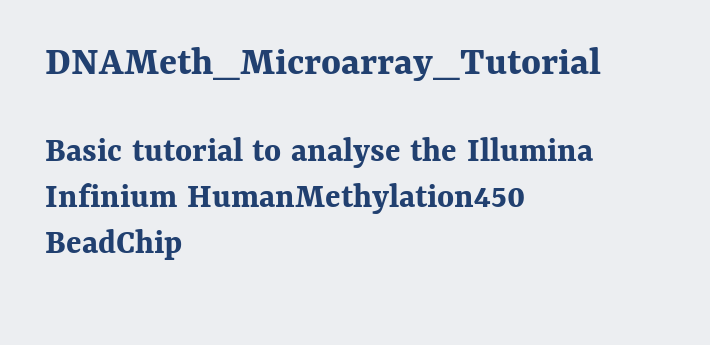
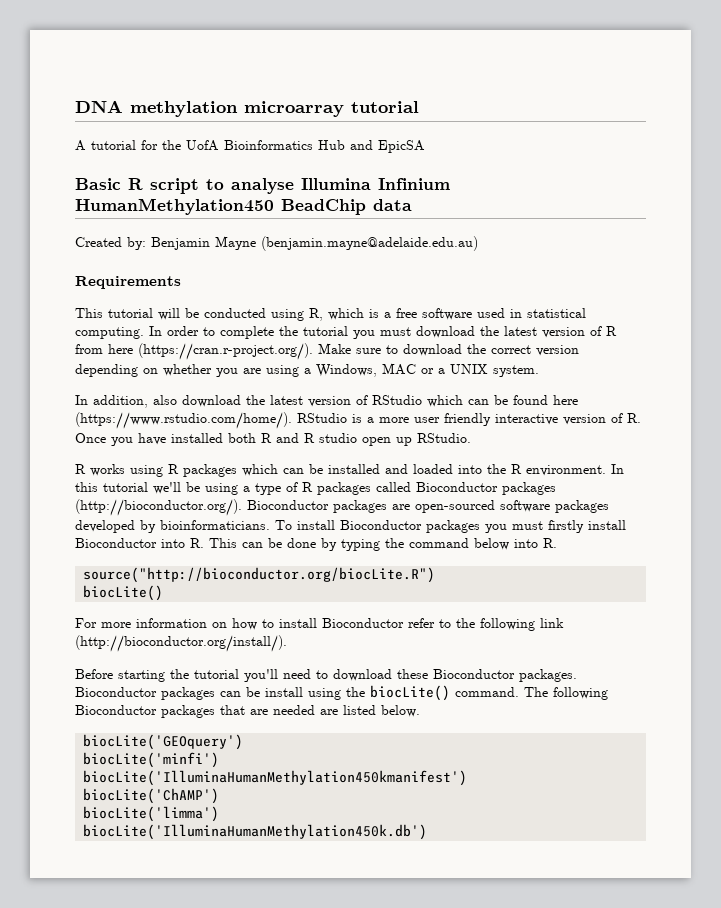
- DNAMeth_Microarray_Tutorial
+ DNA methylation microarray tutorial
+ A tutorial for the UofA Bioinformatics Hub and EpicSA
- Basic tutorial to analyse the Illumina Infinium HumanMethylation450 BeadChip
+ Basic R script to analyse Illumina Infinium HumanMethylation450 BeadChip data
+ Created by: Benjamin Mayne (benjamin.mayne@adelaide.edu.au)
+ Requirements
+ This tutorial will be conducted using R, which is a free software used in statistical computing. In order to complete the tutorial you must download the latest version of R from here (https://cran.r-project.org/). Make sure to download the correct version depending on whether you are using a Windows, MAC or a UNIX system.
+ In addition, also download the latest version of RStudio which can be found here (https://www.rstudio.com/home/). RStudio is a more user friendly interactive version of R. Once you have installed both R and R studio open up RStudio.
+ R works using R packages which can be installed and loaded into the R environment. In this tutorial we'll be using a type of R packages called Bioconductor packages (http://bioconductor.org/). Bioconductor packages are open-sourced software packages developed by bioinformaticians. To install Bioconductor packages you must firstly install Bioconductor into R. This can be done by typing the command below into R.
+ source("http://bioconductor.org/biocLite.R")
+ biocLite()
+ For more information on how to install Bioconductor refer to the following link (http://bioconductor.org/install/).
+ Before starting the tutorial you'll need to download these Bioconductor packages. Bioconductor packages can be install using the biocLite() command. The following Bioconductor packages that are needed are listed below.
+ biocLite('GEOquery')
+ biocLite('minfi')
+ biocLite('IlluminaHumanMethylation450kmanifest')
+ biocLite('ChAMP')
+ biocLite('limma')
+ biocLite('IlluminaHumanMethylation450k.db')

